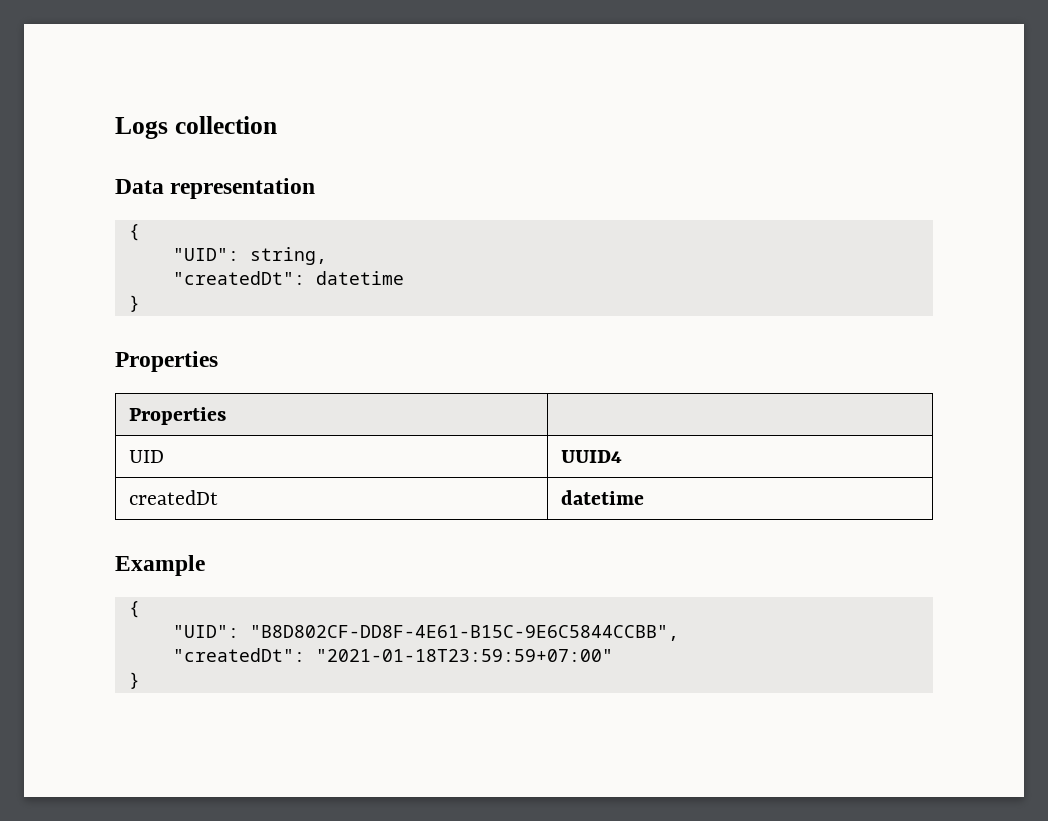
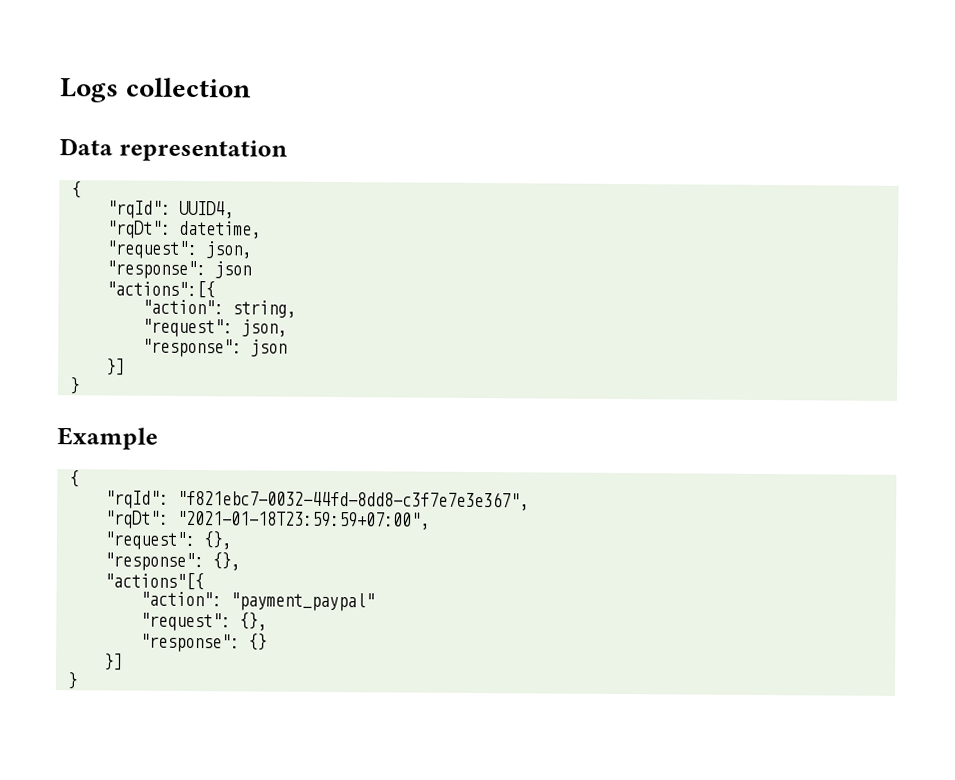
- "UID": string,
- "createdDt": datetime
+ "rqId": UUID4,
+ "rqDt": datetime,
+ "request": json,
+ "response": json
+ "actions":[{
+ "action": string,
+ "request": json,
+ "response": json
+ }]
  }
- Properties
- Properties |
- UID | UUID4
- createdDt | datetime
  Example
  {
- "UID": "B8D802CF-DD8F-4E61-B15C-9E6C5844CCBB",
- "createdDt": "2021-01-18T23:59:59+07:00"
+ "rqId": "f821ebc7-0032-44fd-8dd8-c3f7e7e3e367",
+ "rqDt": "2021-01-18T23:59:59+07:00",
+ "request": {},
+ "response": {},
+ "actions"[{
+ "action": "payment_paypal"
+ "request": {},
+ "response": {}
+ }]

